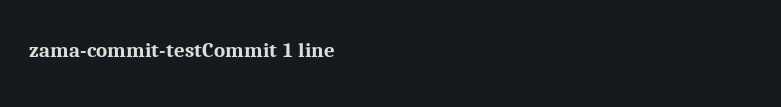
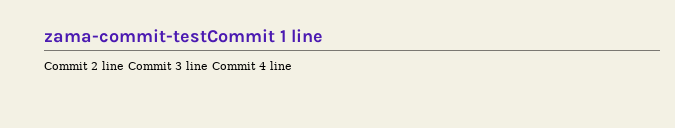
+ Commit 2 line Commit 3 line Commit 4 line

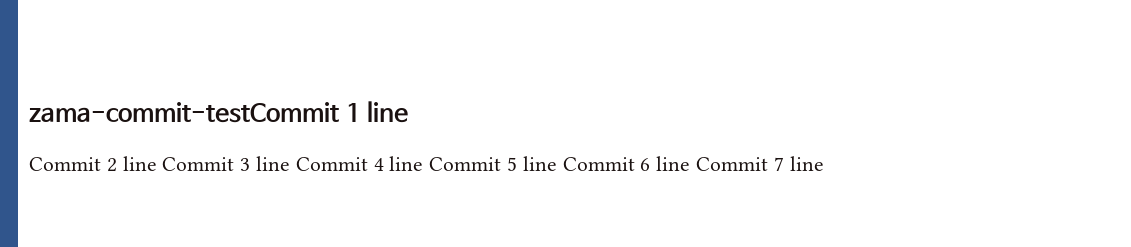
- Commit 2 line Commit 3 line Commit 4 line
+ Commit 2 line Commit 3 line Commit 4 line Commit 5 line Commit 6 line Commit 7 line

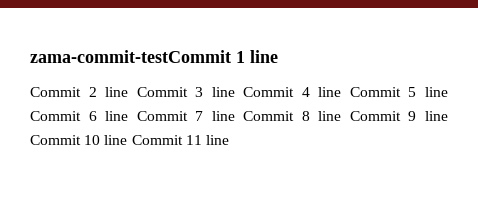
- Commit 2 line Commit 3 line Commit 4 line Commit 5 line Commit 6 line Commit 7 line
+ Commit 2 line Commit 3 line Commit 4 line Commit 5 line Commit 6 line Commit 7 line Commit 8 line Commit 9 line Commit 10 line Commit 11 line

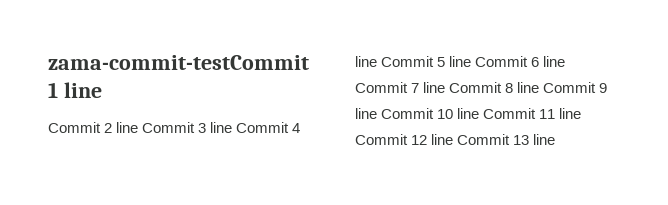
- Commit 2 line Commit 3 line Commit 4 line Commit 5 line Commit 6 line Commit 7 line Commit 8 line Commit 9 line Commit 10 line Commit 11 line
+ Commit 2 line Commit 3 line Commit 4 line Commit 5 line Commit 6 line Commit 7 line Commit 8 line Commit 9 line Commit 10 line Commit 11 line Commit 12 line Commit 13 line

